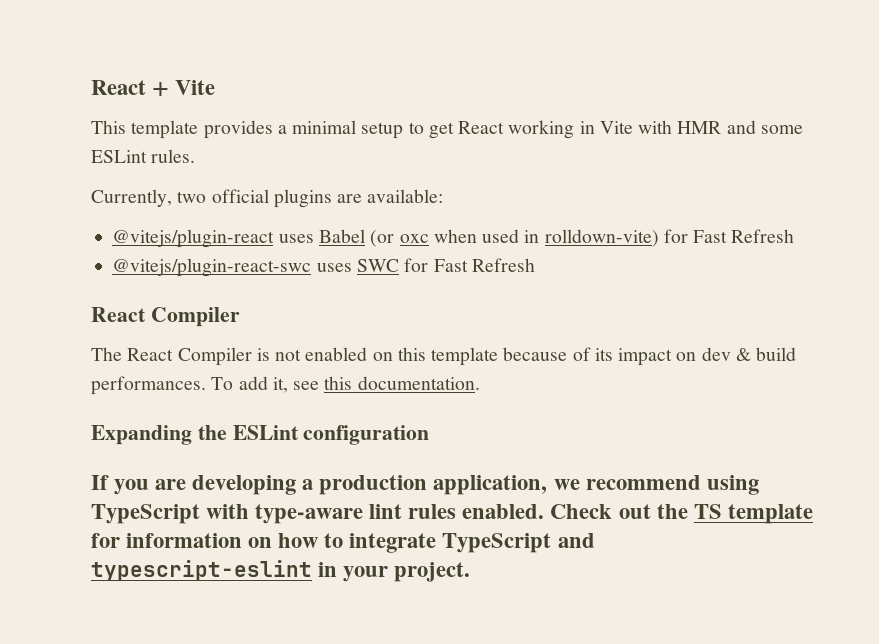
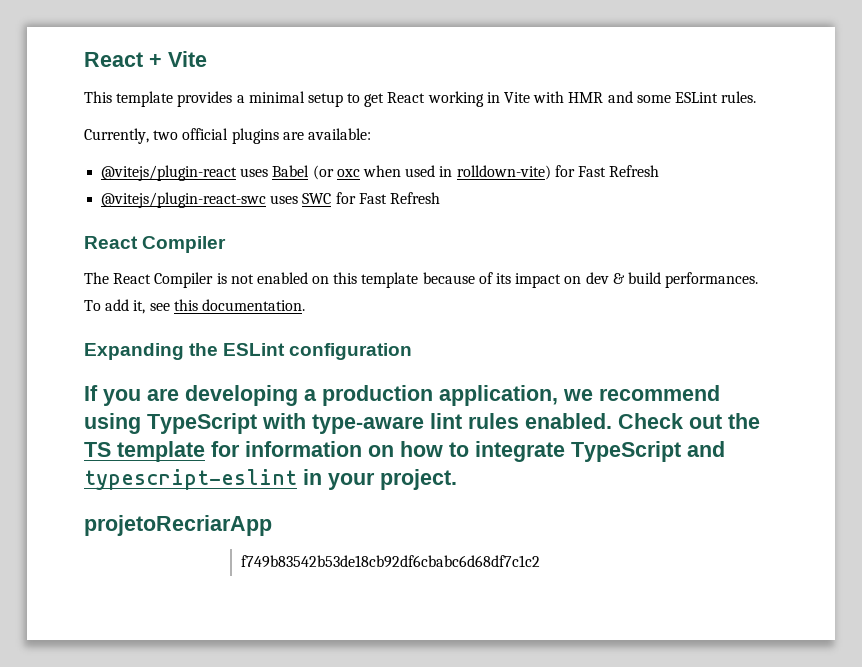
+ projetoRecriarApp
+ f749b83542b53de18cb92df6cbabc6d68df7c1c2

